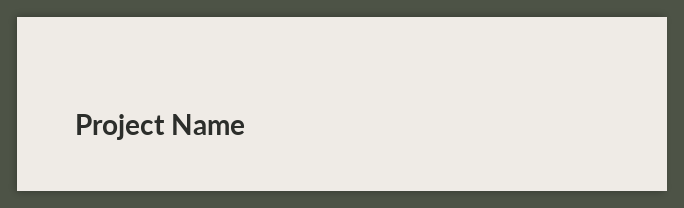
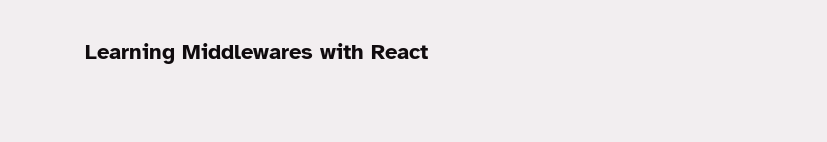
- Project Name
+ Learning Middlewares with React

